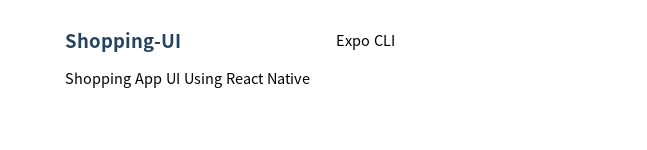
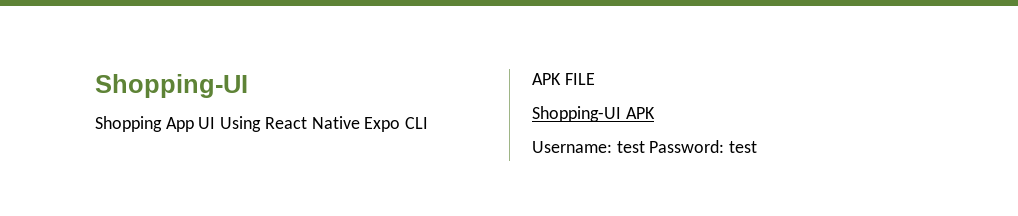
+ APK FILE
+ Shopping-UI APK
+ Username: test Password: test

